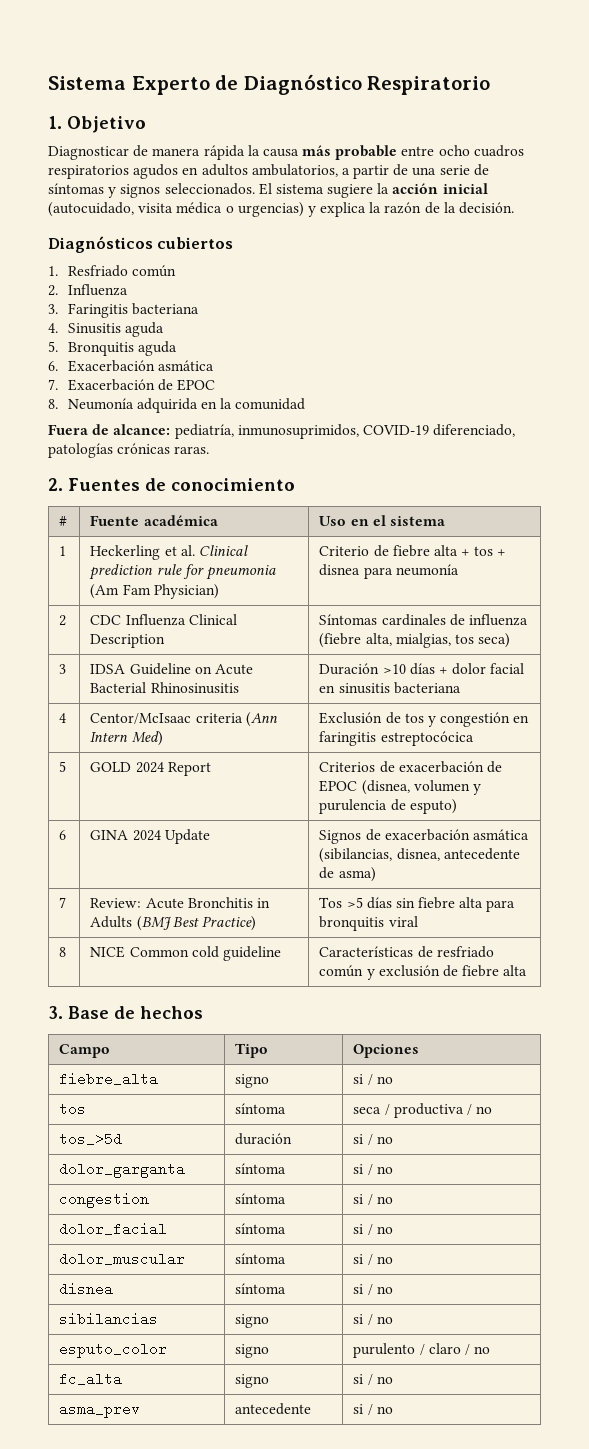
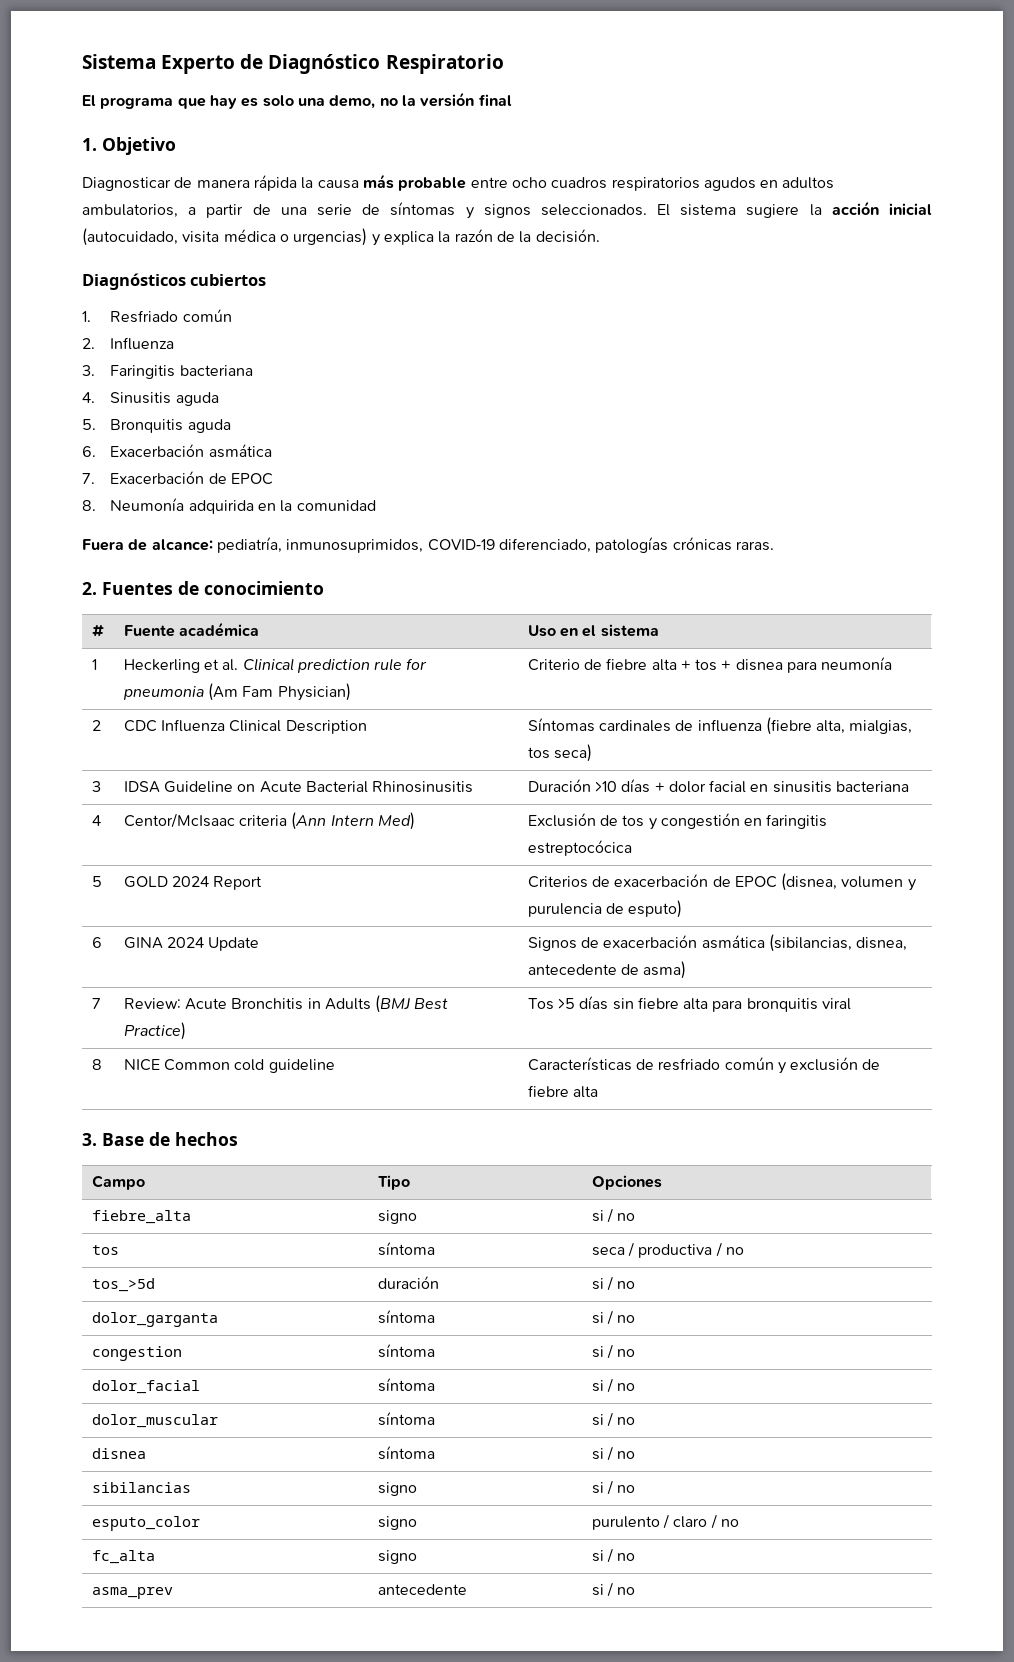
+ El programa que hay es solo una demo, no la versión final

